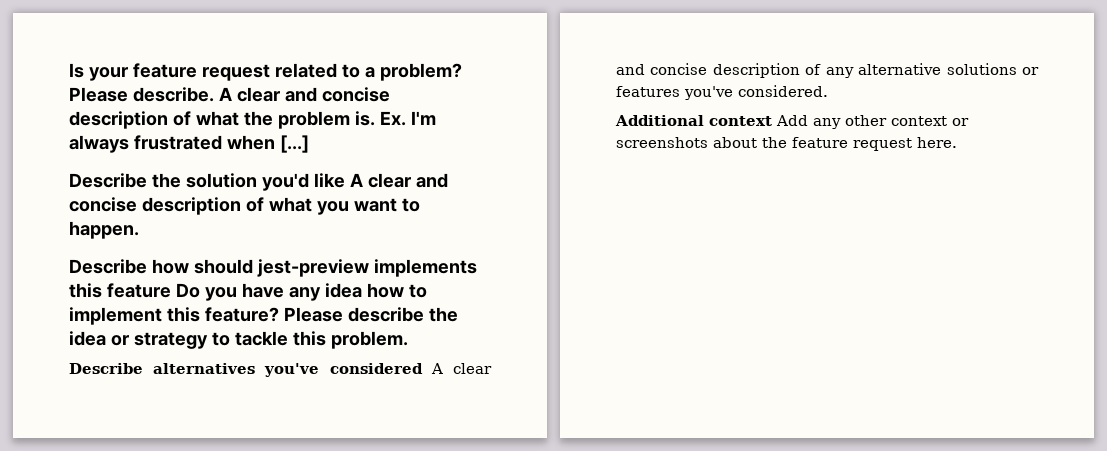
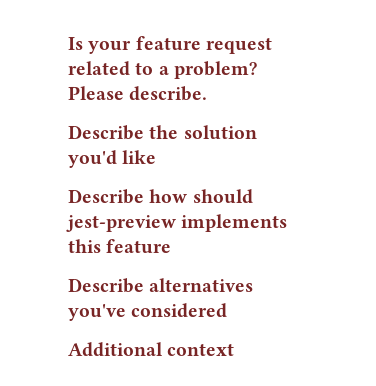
- A clear and concise description of what the problem is. Ex. I'm always frustrated when [...]
- Describe the solution you'd like A clear and concise description of what you want to happen.
+ Describe the solution you'd like
- Describe how should jest-preview implements this feature Do you have any idea how to implement this feature? Please describe the idea or strategy to tackle this problem.
- Describe alternatives you've considered A clear and concise description of any alternative solutions or features you've considered.
- Additional context Add any other context or screenshots about the feature request here.
+ Describe how should jest-preview implements this feature
+ Describe alternatives you've considered
+ Additional context

